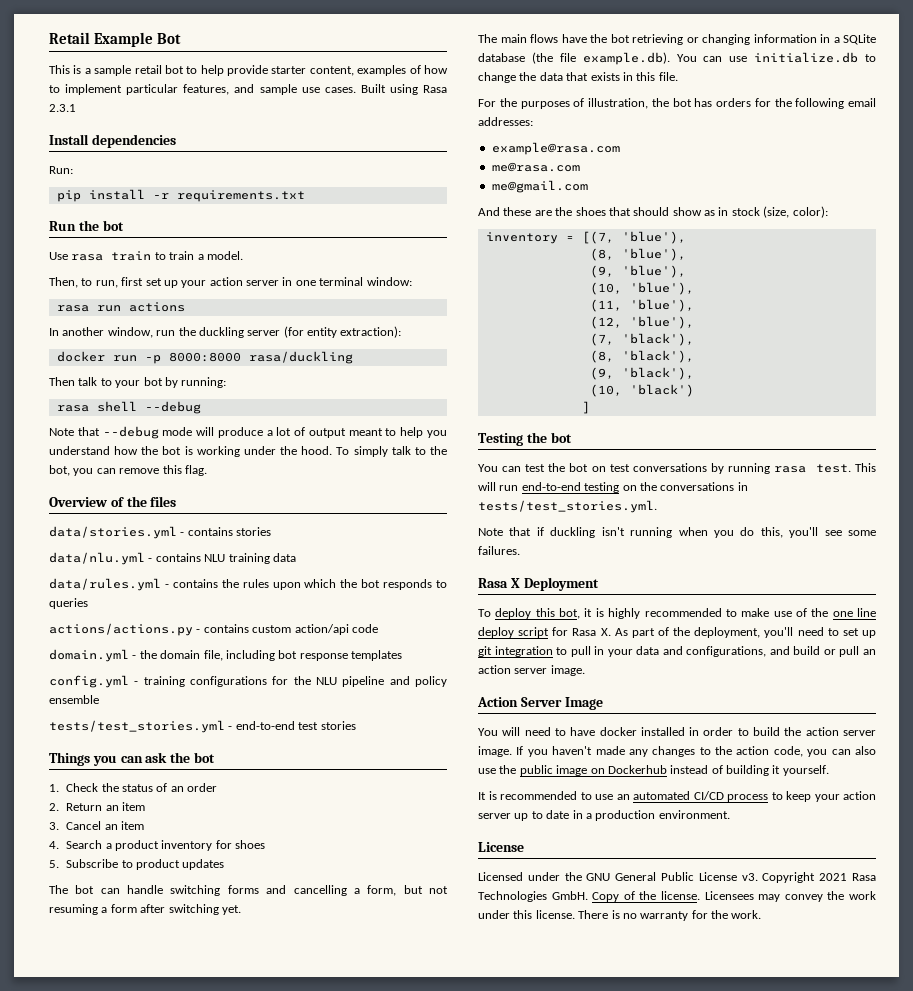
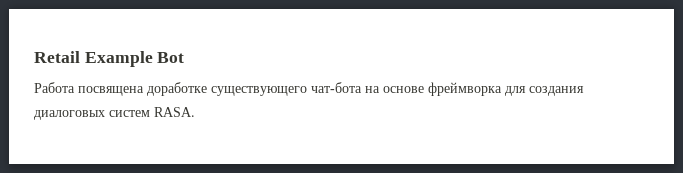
- This is a sample retail bot to help provide starter content, examples of how to implement particular features, and sample use cases. Built using Rasa 2.3.1
- Install dependencies
- Run:
- pip install -r requirements.txt
- Run the bot
- Use rasa train to train a model.
- Then, to run, first set up your action server in one terminal window:
- rasa run actions
- In another window, run the duckling server (for entity extraction):
- docker run -p 8000:8000 rasa/duckling
- Then talk to your bot by running:
- rasa shell --debug
- Note that --debug mode will produce a lot of output meant to help you understand how the bot is working under the hood. To simply talk to the bot, you can remove this flag.
- Overview of the files
- data/stories.yml - contains stories
- data/nlu.yml - contains NLU training data
- data/rules.yml - contains the rules upon which the bot responds to queries
- actions/actions.py - contains custom action/api code
- domain.yml - the domain file, including bot response templates
- config.yml - training configurations for the NLU pipeline and policy ensemble
- tests/test_stories.yml - end-to-end test stories
- Things you can ask the bot
- 1. Check the status of an order
- 2. Return an item
- 3. Cancel an item
- 4. Search a product inventory for shoes
- 5. Subscribe to product updates
- The bot can handle switching forms and cancelling a form, but not resuming a form after switching yet.
- The main flows have the bot retrieving or changing information in a SQLite database (the file example.db). You can use initialize.db to change the data that exists in this file.
- For the purposes of illustration, the bot has orders for the following email addresses:
- example@rasa.com
- me@rasa.com
- me@gmail.com
- And these are the shoes that should show as in stock (size, color):
- inventory = [(7, 'blue'),
- (8, 'blue'),
- (9, 'blue'),
- (10, 'blue'),
- (11, 'blue'),
- (12, 'blue'),
- (7, 'black'),
- (8, 'black'),
- (9, 'black'),
- (10, 'black')
- ]
- Testing the bot
- You can test the bot on test conversations by running rasa test. This will run end-to-end testing on the conversations in tests/test_stories.yml.
- Note that if duckling isn't running when you do this, you'll see some failures.
- Rasa X Deployment
- To deploy this bot, it is highly recommended to make use of the one line deploy script for Rasa X. As part of the deployment, you'll need to set up git integration to pull in your data and configurations, and build or pull an action server image.
- Action Server Image
- You will need to have docker installed in order to build the action server image. If you haven't made any changes to the action code, you can also use the public image on Dockerhub instead of building it yourself.
- It is recommended to use an automated CI/CD process to keep your action server up to date in a production environment.
- License
- Licensed under the GNU General Public License v3. Copyright 2021 Rasa Technologies GmbH. Copy of the license. Licensees may convey the work under this license. There is no warranty for the work.
+ Работа посвящена доработке существующего чат-бота на основе фреймворка для создания диалоговых систем RASA.

